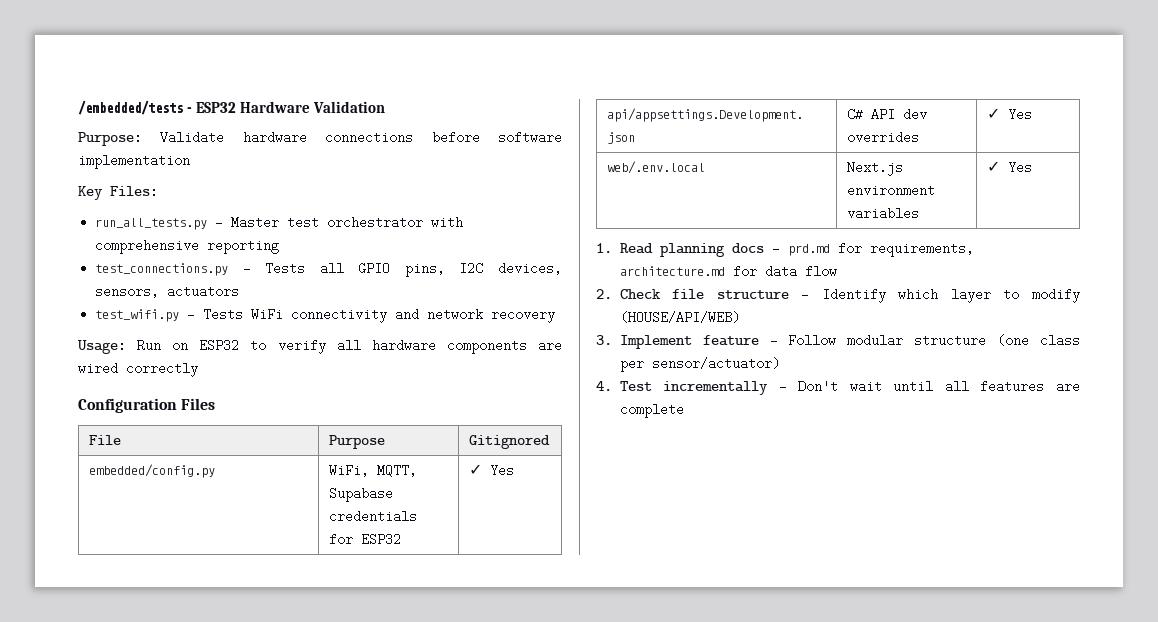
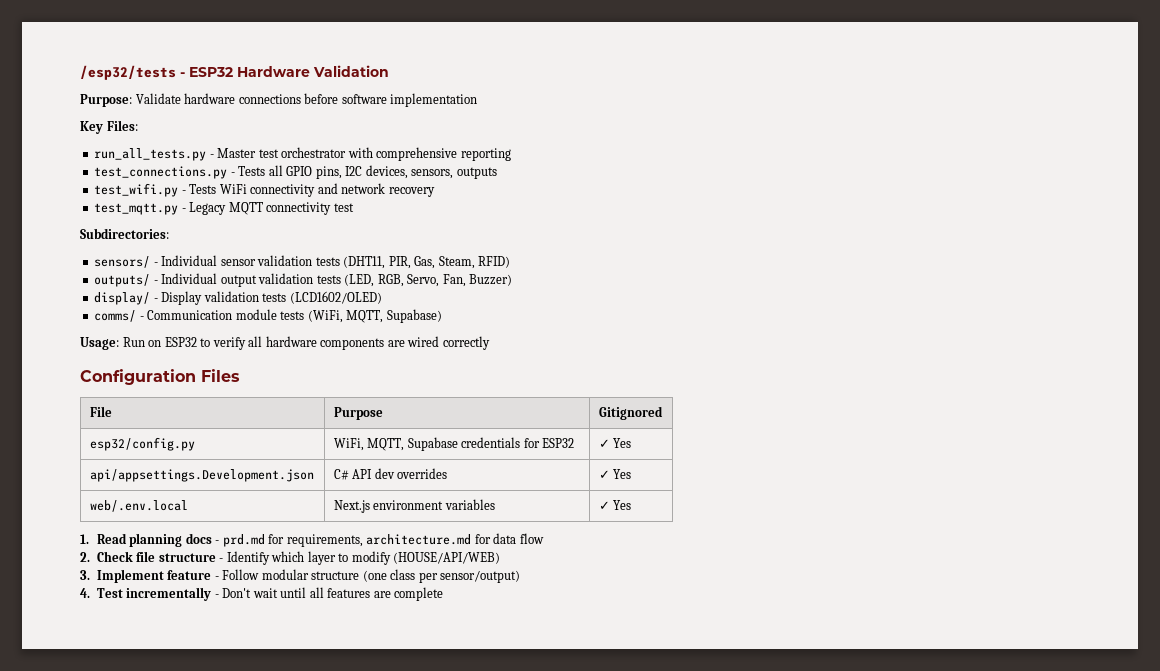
- /embedded/tests - ESP32 Hardware Validation
+ /esp32/tests - ESP32 Hardware Validation
- test_connections.py - Tests all GPIO pins, I2C devices, sensors, actuators
+ test_connections.py - Tests all GPIO pins, I2C devices, sensors, outputs
+ test_mqtt.py - Legacy MQTT connectivity test
+ Subdirectories:
+ sensors/ - Individual sensor validation tests (DHT11, PIR, Gas, Steam, RFID)
+ outputs/ - Individual output validation tests (LED, RGB, Servo, Fan, Buzzer)
+ display/ - Display validation tests (LCD1602/OLED)
+ comms/ - Communication module tests (WiFi, MQTT, Supabase)
- embedded/config.py | WiFi, MQTT, Supabase credentials for ESP32 | ✓ Yes
+ esp32/config.py | WiFi, MQTT, Supabase credentials for ESP32 | ✓ Yes
- 3. Implement feature - Follow modular structure (one class per sensor/actuator)
+ 3. Implement feature - Follow modular structure (one class per sensor/output)

